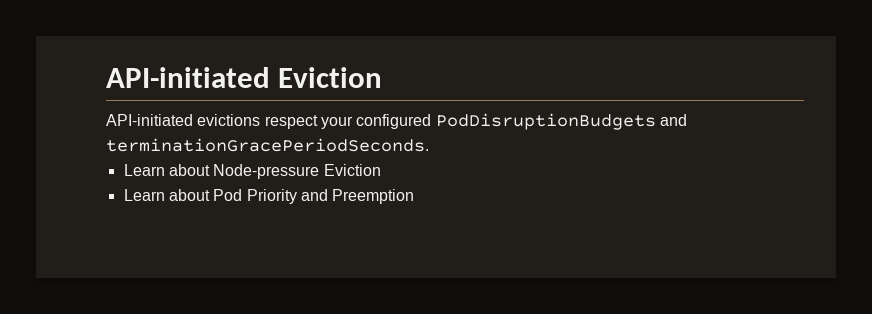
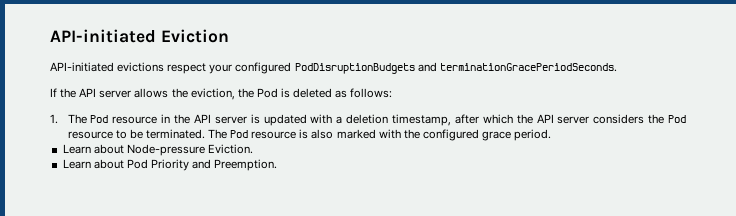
+ If the API server allows the eviction, the Pod is deleted as follows:
+ 1. The Pod resource in the API server is updated with a deletion timestamp, after which the API server considers the Pod resource to be terminated. The Pod resource is also marked with the configured grace period.
- Learn about Node-pressure Eviction
+ Learn about Node-pressure Eviction.
- Learn about Pod Priority and Preemption
+ Learn about Pod Priority and Preemption.

